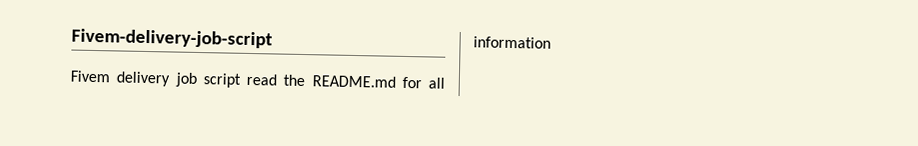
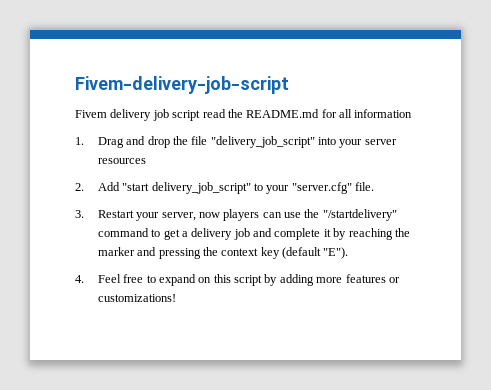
+ 1. Drag and drop the file "delivery_job_script" into your server resources
+ 2. Add "start delivery_job_script" to your "server.cfg" file.
+ 3. Restart your server, now players can use the "/startdelivery" command to get a delivery job and complete it by reaching the marker and pressing the context key (default "E").
+ 4. Feel free to expand on this script by adding more features or customizations!

